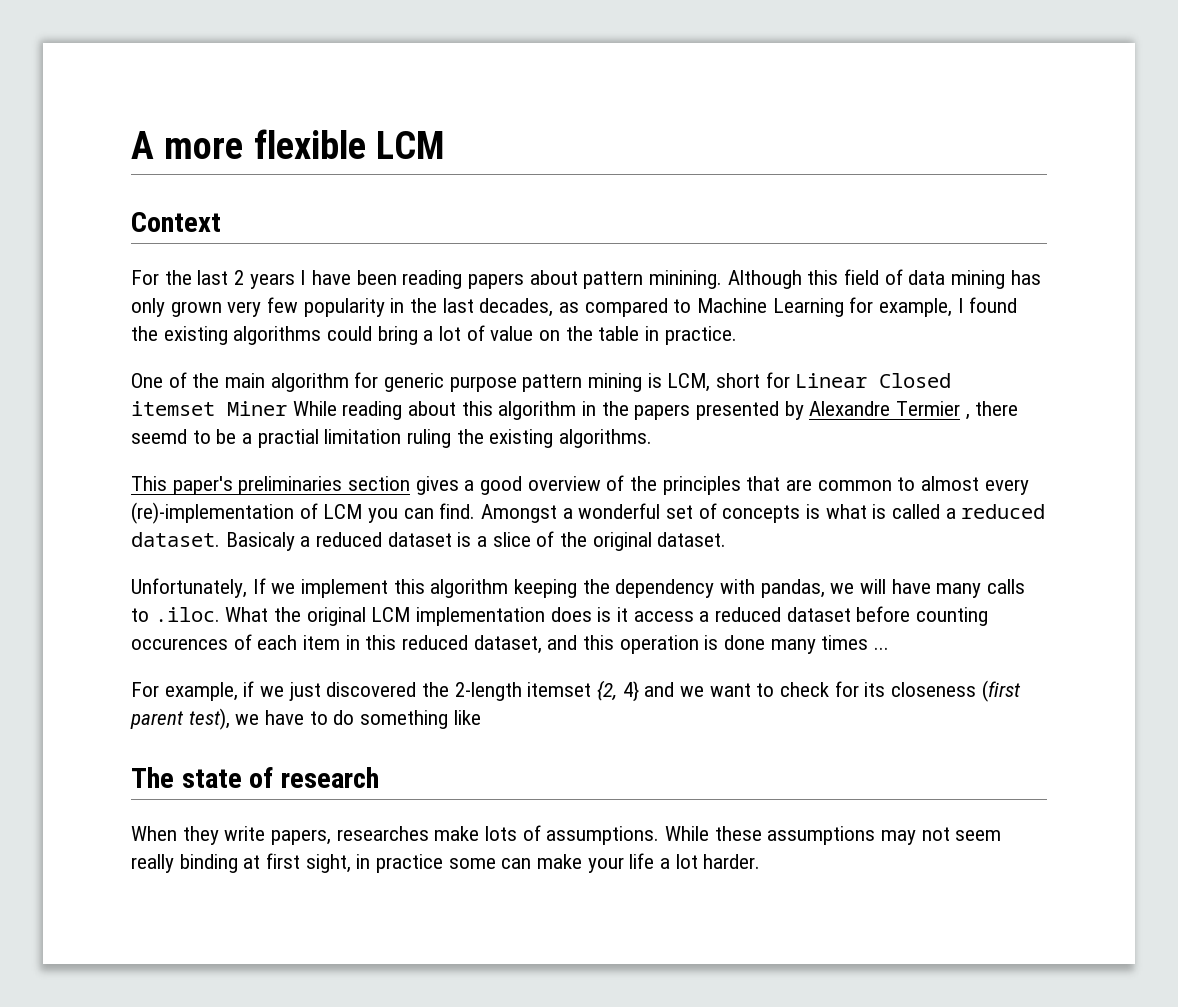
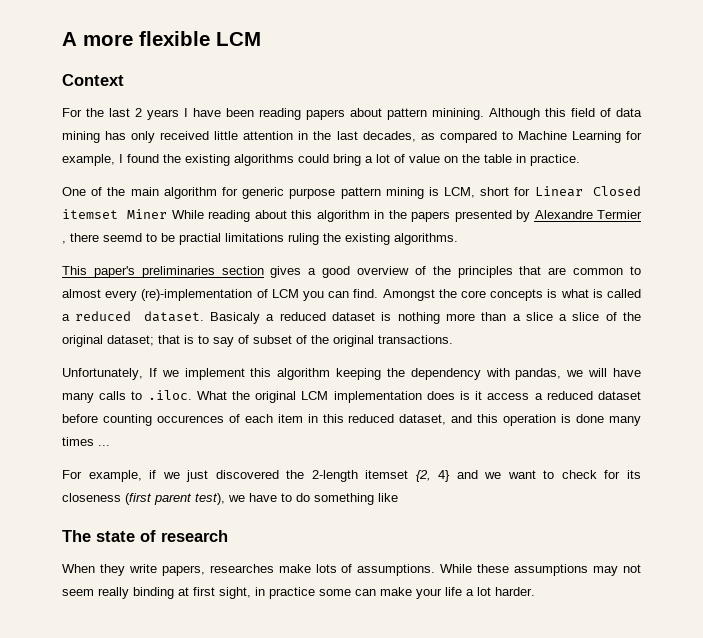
- Although this field of data mining has only grown very few popularity in the last decades, as compared to Machine Learning for example, I found the existing algorithms could bring a lot of value on the table in practice.
+ Although this field of data mining has only received little attention in the last decades, as compared to Machine Learning for example, I found the existing algorithms could bring a lot of value on the table in practice.
- One of the main algorithm for generic purpose pattern mining is LCM, short for Linear Closed itemset Miner While reading about this algorithm in the papers presented by Alexandre Termier , there seemd to be a practial limitation ruling the existing algorithms.
+ One of the main algorithm for generic purpose pattern mining is LCM, short for Linear Closed itemset Miner While reading about this algorithm in the papers presented by Alexandre Termier , there seemd to be practial limitations ruling the existing algorithms.
- Amongst a wonderful set of concepts is what is called a reduced dataset.
+ Amongst the core concepts is what is called a reduced dataset.
- Basicaly a reduced dataset is a slice of the original dataset.
+ Basicaly a reduced dataset is nothing more than a slice a slice of the original dataset; that is to say of subset of the original transactions.

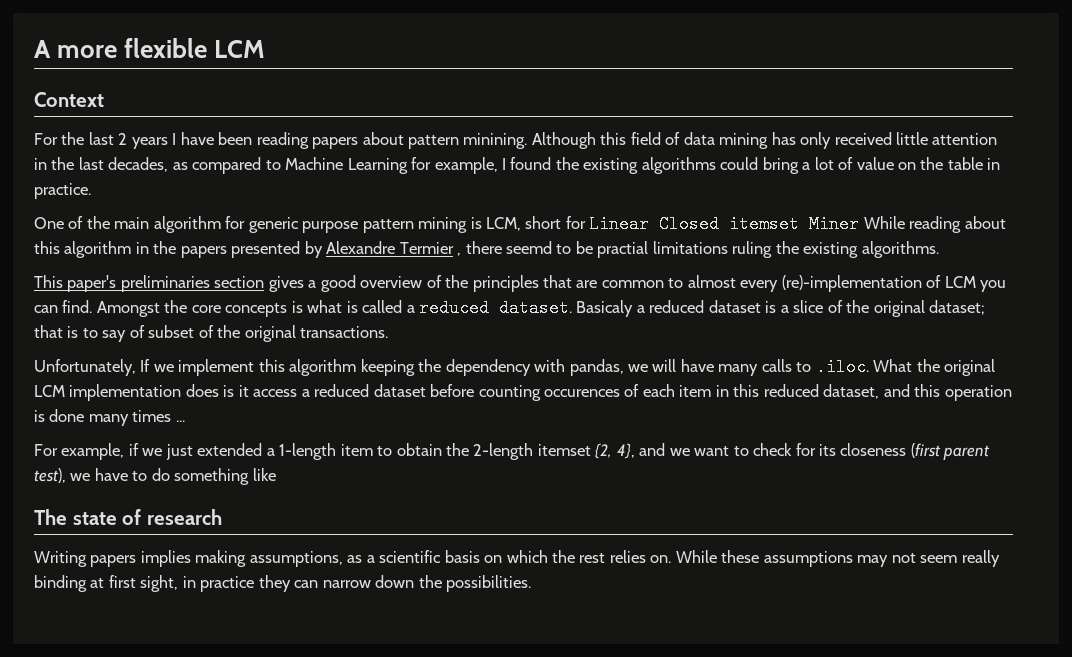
- Basicaly a reduced dataset is nothing more than a slice a slice of the original dataset; that is to say of subset of the original transactions.
+ Basicaly a reduced dataset is a slice of the original dataset; that is to say of subset of the original transactions.
- For example, if we just discovered the 2-length itemset {2, 4} and we want to check for its closeness (first parent test), we have to do something like
+ For example, if we just extended a 1-length item to obtain the 2-length itemset {2, 4}, and we want to check for its closeness (first parent test), we have to do something like
- When they write papers, researches make lots of assumptions.
+ Writing papers implies making assumptions, as a scientific basis on which the rest relies on.
- While these assumptions may not seem really binding at first sight, in practice some can make your life a lot harder.
+ While these assumptions may not seem really binding at first sight, in practice they can narrow down the possibilities.

